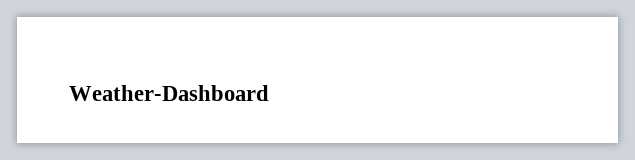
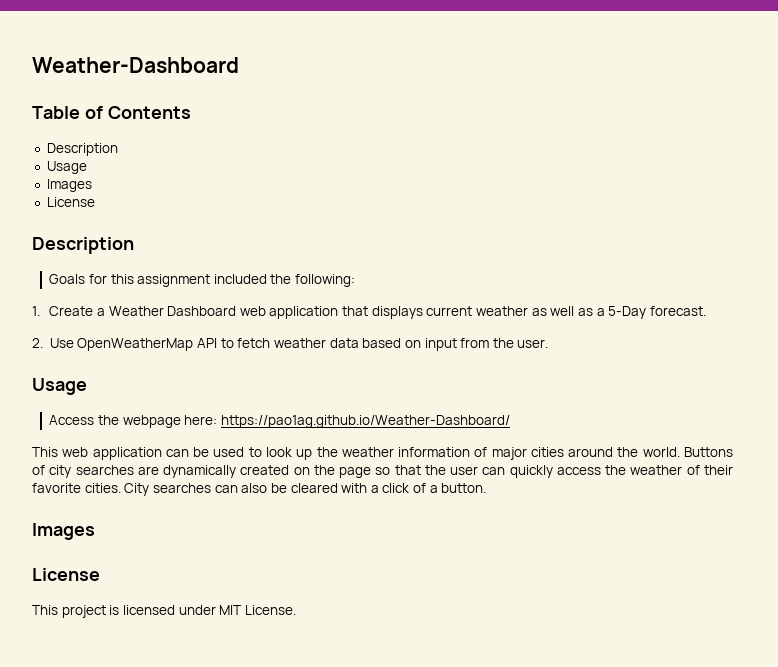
+ Table of Contents
+ Description
+ Usage
+ Images
+ License
+ Description
+ Goals for this assignment included the following:
+ 1. Create a Weather Dashboard web application that displays current weather as well as a 5-Day forecast.
+ 2. Use OpenWeatherMap API to fetch weather data based on input from the user.
+ Usage
+ Access the webpage here: https://pao1ag.github.io/Weather-Dashboard/
+ This web application can be used to look up the weather information of major cities around the world. Buttons of city searches are dynamically created on the page so that the user can quickly access the weather of their favorite cities. City searches can also be cleared with a click of a button.
+ Images
+ License
+ This project is licensed under MIT License.

